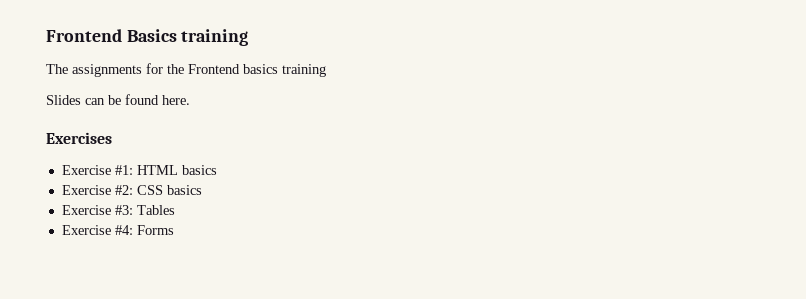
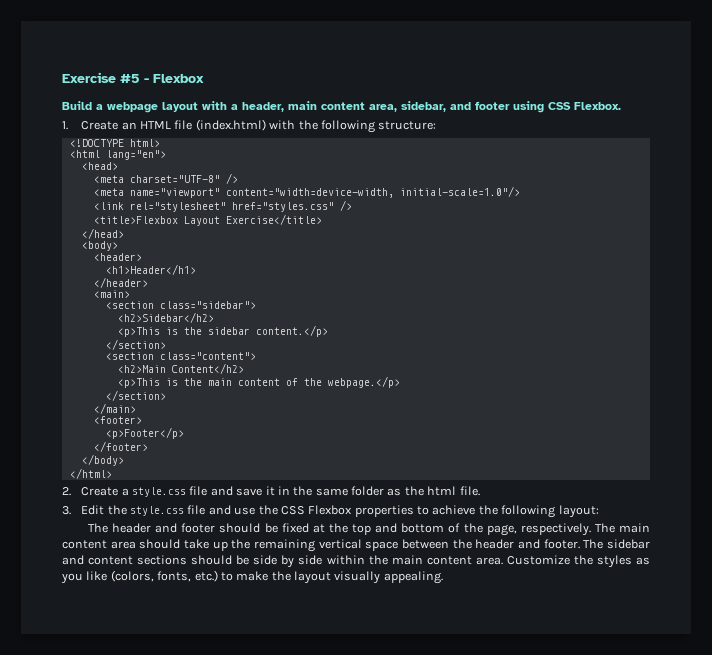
- Frontend Basics training
- The assignments for the Frontend basics training
- Slides can be found here.
- Exercises
- Exercise #1: HTML basics
- Exercise #2: CSS basics
- Exercise #3: Tables
- Exercise #4: Forms
+ Exercise #5 - Flexbox
+ Build a webpage layout with a header, main content area, sidebar, and footer using CSS Flexbox.
+ 1. Create an HTML file (index.html) with the following structure:
+ <!DOCTYPE html>
+ <html lang="en">
+ <head>
+ <meta charset="UTF-8" />
+ <meta name="viewport" content="width=device-width, initial-scale=1.0"/>
+ <link rel="stylesheet" href="styles.css" />
+ <title>Flexbox Layout Exercise</title>
+ </head>
+ <body>
+ <header>
+ <h1>Header</h1>
+ </header>
+ <main>
+ <section class="sidebar">
+ <h2>Sidebar</h2>
+ <p>This is the sidebar content.</p>
+ </section>
+ <section class="content">
+ <h2>Main Content</h2>
+ <p>This is the main content of the webpage.</p>
+ </section>
+ </main>
+ <footer>
+ <p>Footer</p>
+ </footer>
+ </body>
+ </html>
+ 2. Create a style.css file and save it in the same folder as the html file.
+ 3. Edit the style.css file and use the CSS Flexbox properties to achieve the following layout:
+ The header and footer should be fixed at the top and bottom of the page, respectively. The main content area should take up the remaining vertical space between the header and footer. The sidebar and content sections should be side by side within the main content area. Customize the styles as you like (colors, fonts, etc.) to make the layout visually appealing.

